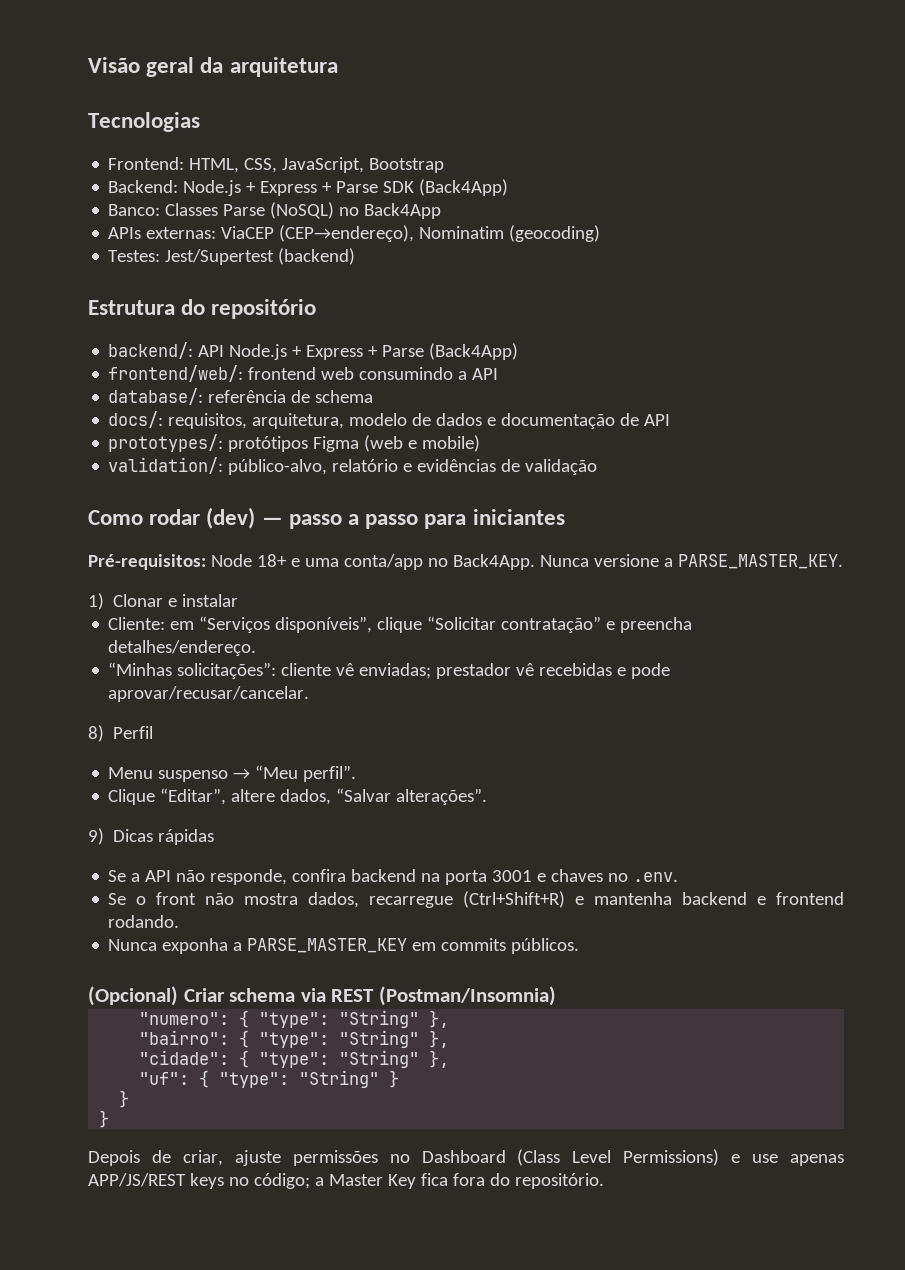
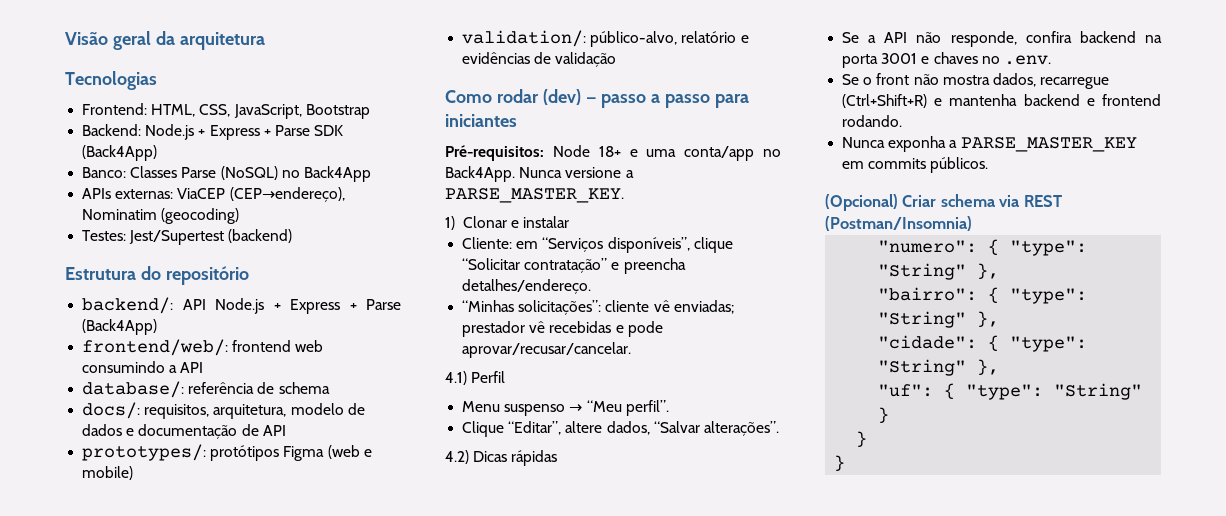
- 8) Perfil
+ 4.1) Perfil
- 9) Dicas rápidas
+ 4.2) Dicas rápidas
- Depois de criar, ajuste permissões no Dashboard (Class Level Permissions) e use apenas APP/JS/REST keys no código; a Master Key fica fora do repositório.

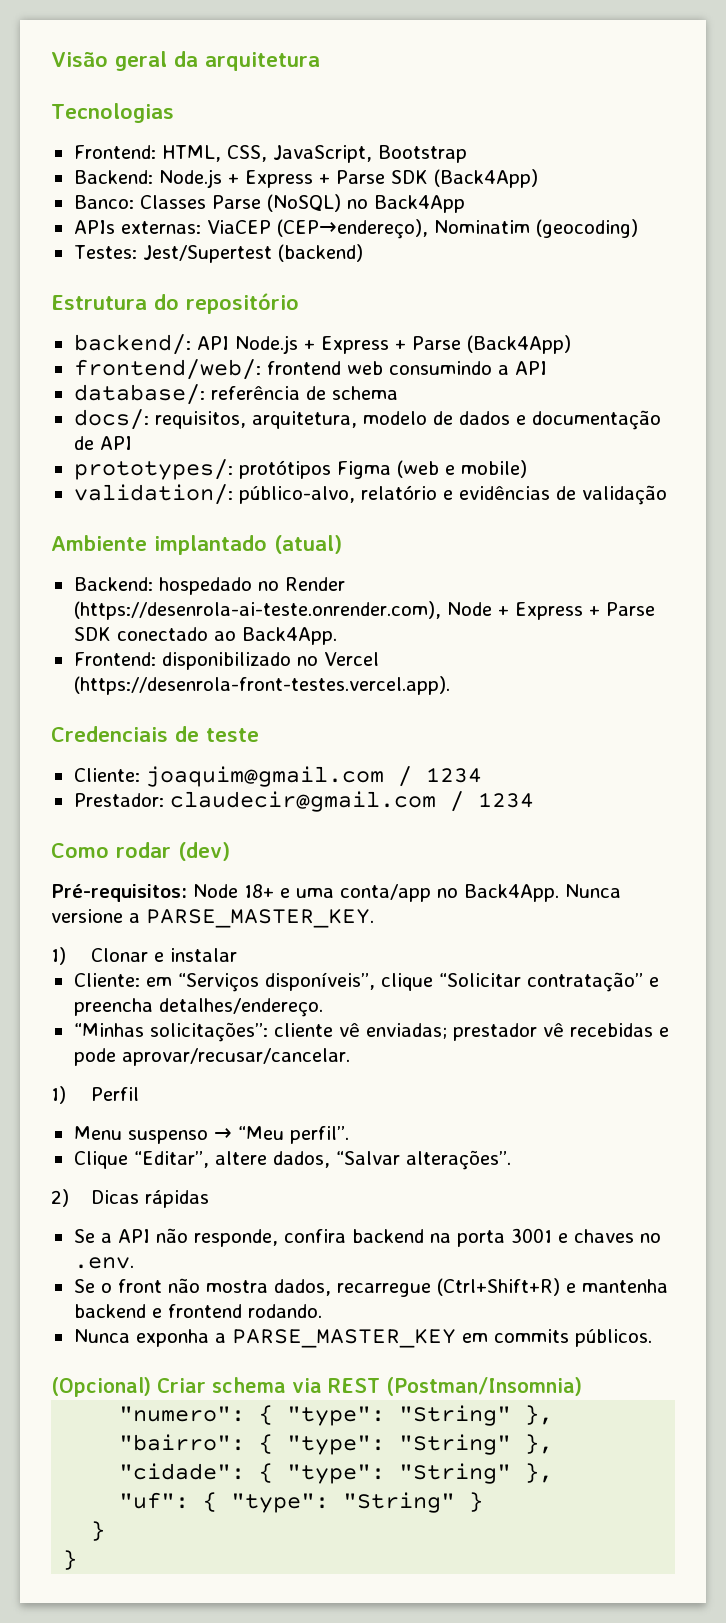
- Como rodar (dev) — passo a passo para iniciantes
+ Ambiente implantado (atual)
+ Backend: hospedado no Render (https://desenrola-ai-teste.onrender.com), Node + Express + Parse SDK conectado ao Back4App.
+ Frontend: disponibilizado no Vercel (https://desenrola-front-testes.vercel.app).
+ Credenciais de teste
+ Cliente: joaquim@gmail.com / 1234
+ Prestador: claudecir@gmail.com / 1234
+ Como rodar (dev)
- 4.1) Perfil
+ 1) Perfil
- 4.2) Dicas rápidas
+ 2) Dicas rápidas

